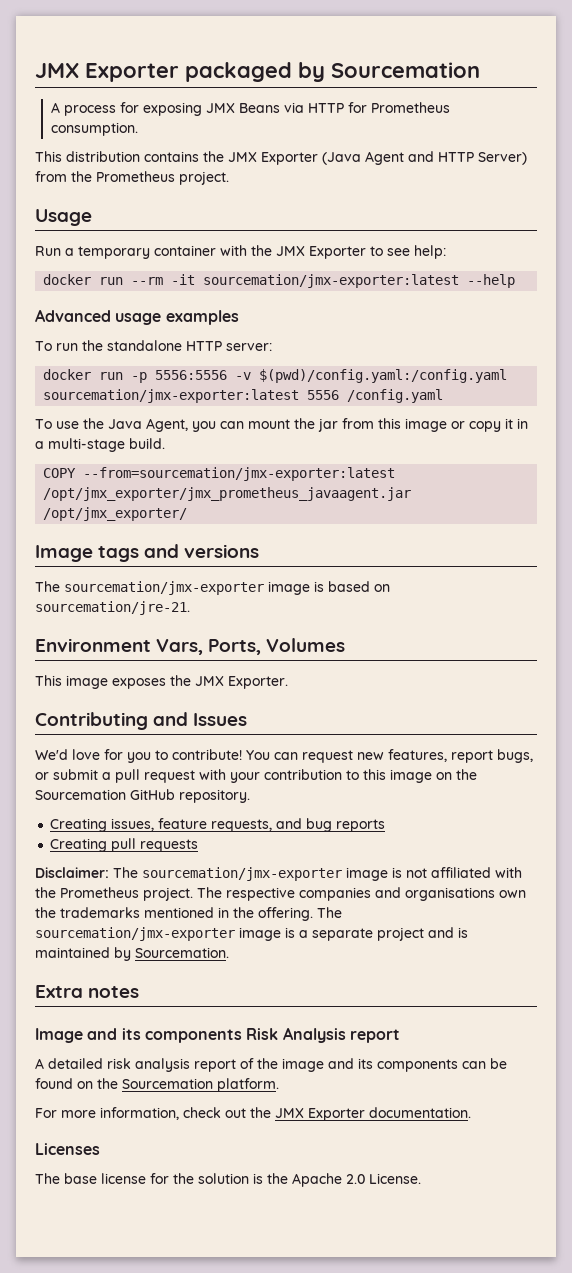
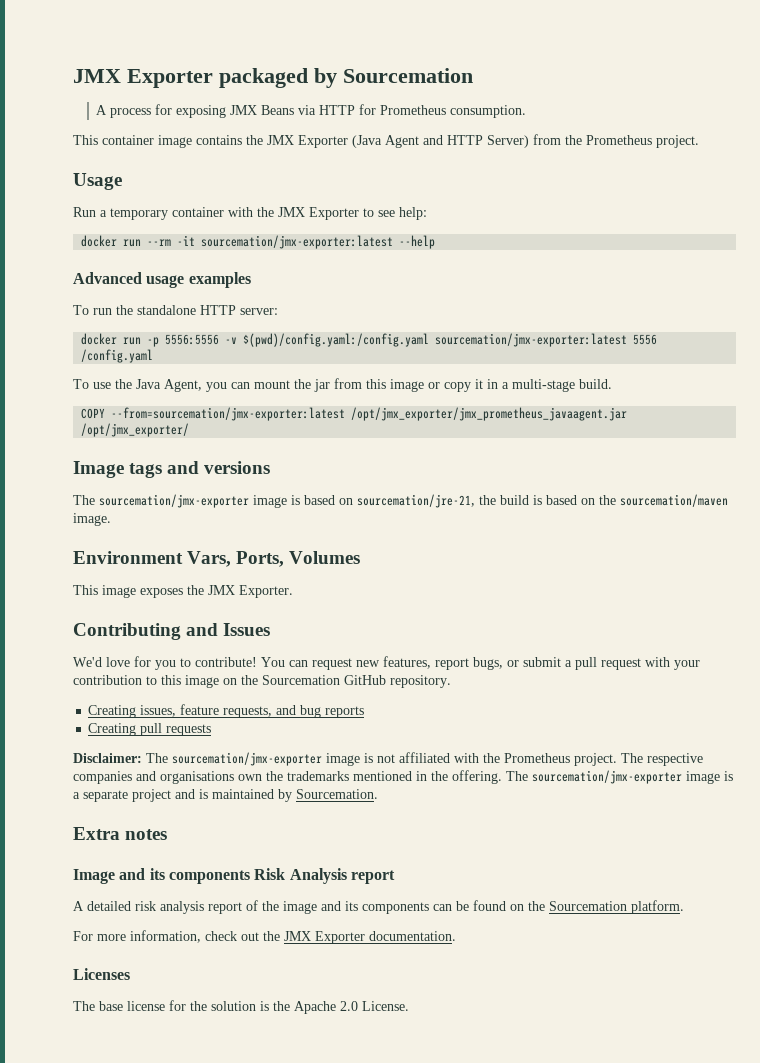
- This distribution contains the JMX Exporter (Java Agent and HTTP Server) from the Prometheus project.
+ This container image contains the JMX Exporter (Java Agent and HTTP Server) from the Prometheus project.
- The sourcemation/jmx-exporter image is based on sourcemation/jre-21.
+ The sourcemation/jmx-exporter image is based on sourcemation/jre-21, the build is based on the sourcemation/maven image.

